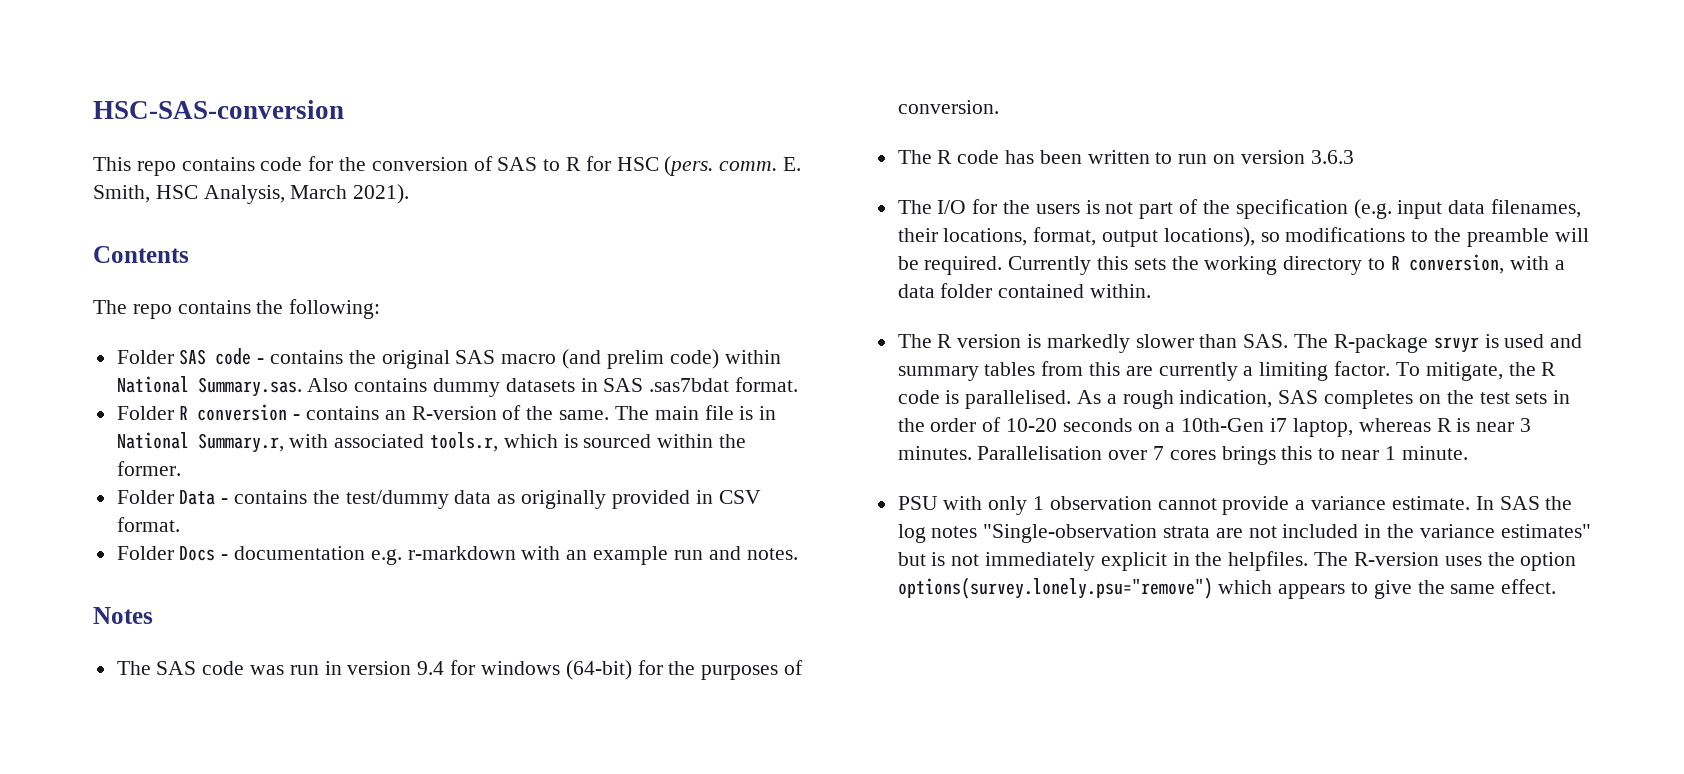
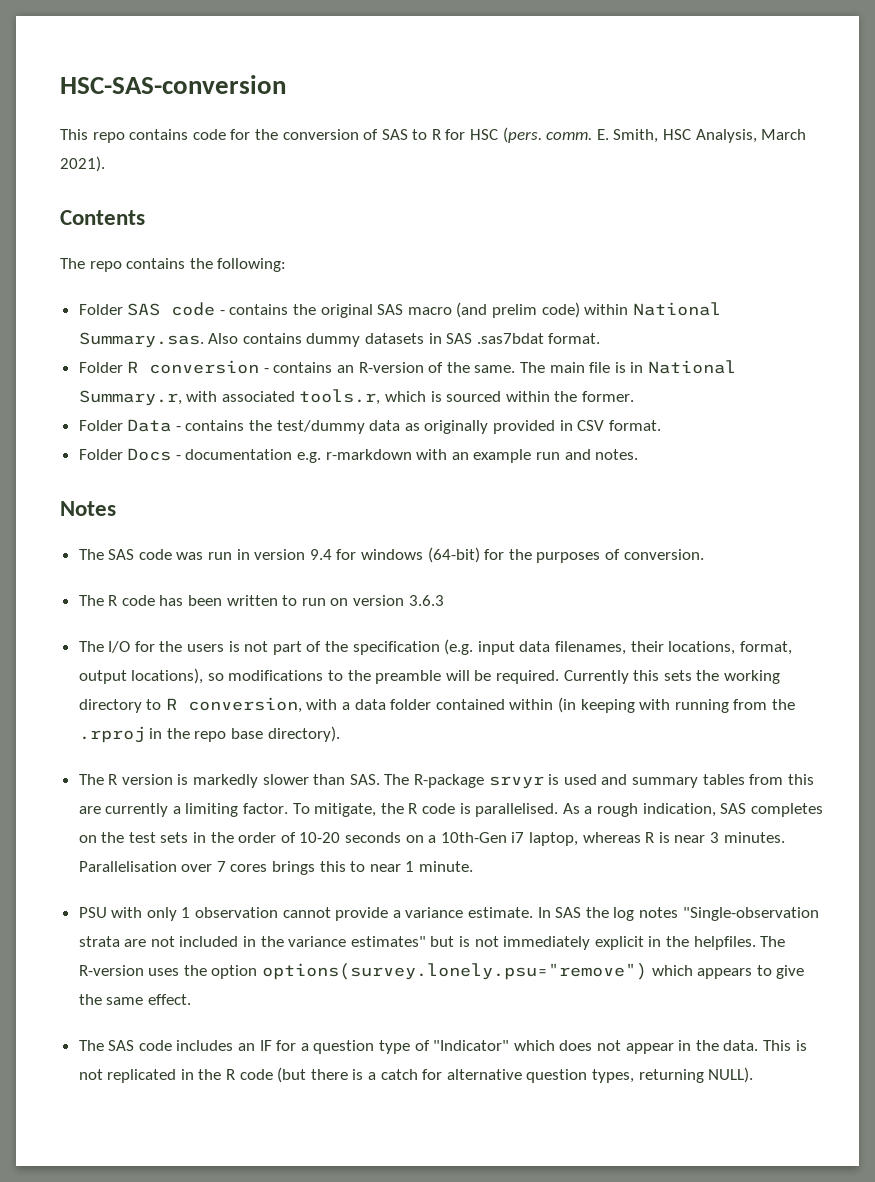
- Currently this sets the working directory to R conversion, with a data folder contained within.
+ Currently this sets the working directory to R conversion, with a data folder contained within (in keeping with running from the .rproj in the repo base directory).
+ The SAS code includes an IF for a question type of "Indicator" which does not appear in the data. This is not replicated in the R code (but there is a catch for alternative question types, returning NULL).

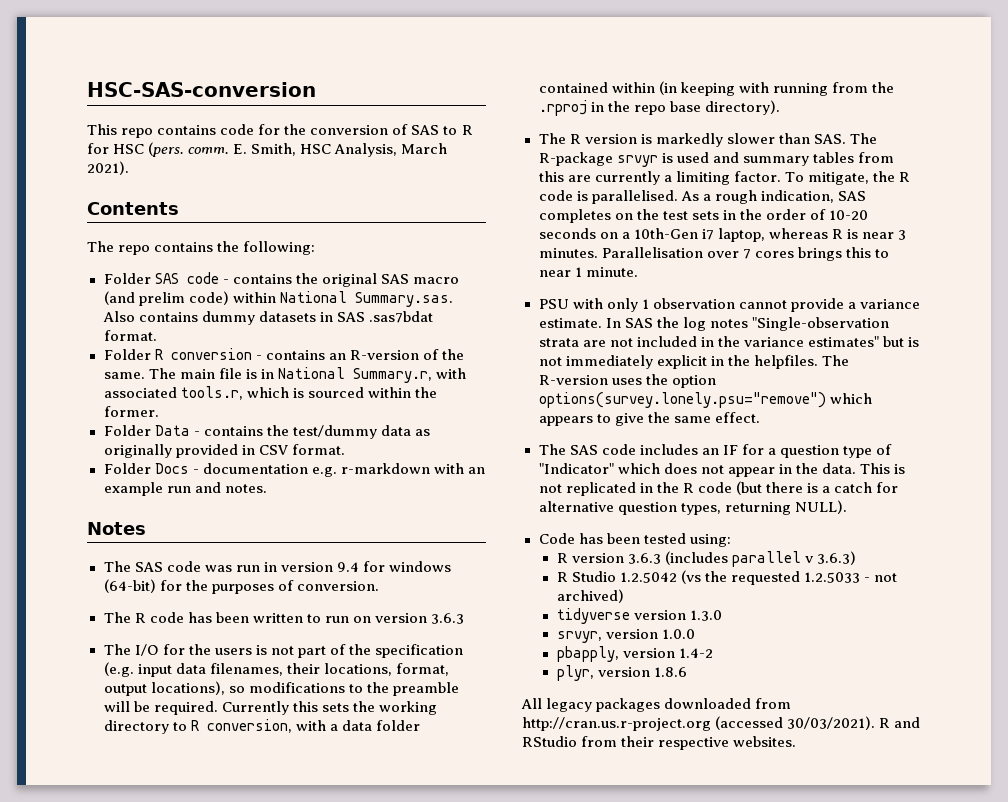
+ Code has been tested using:
+ R version 3.6.3 (includes parallel v 3.6.3)
+ R Studio 1.2.5042 (vs the requested 1.2.5033 - not archived)
+ tidyverse version 1.3.0
+ srvyr, version 1.0.0
+ pbapply, version 1.4-2
+ plyr, version 1.8.6
+ All legacy packages downloaded from http://cran.us.r-project.org (accessed 30/03/2021). R and RStudio from their respective websites.

